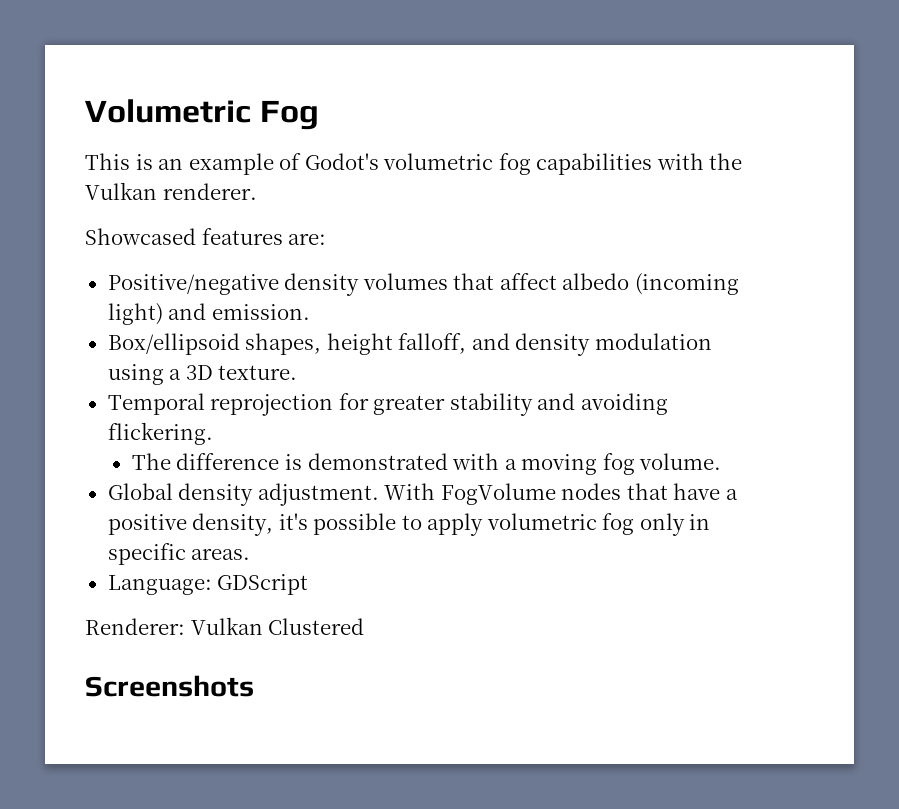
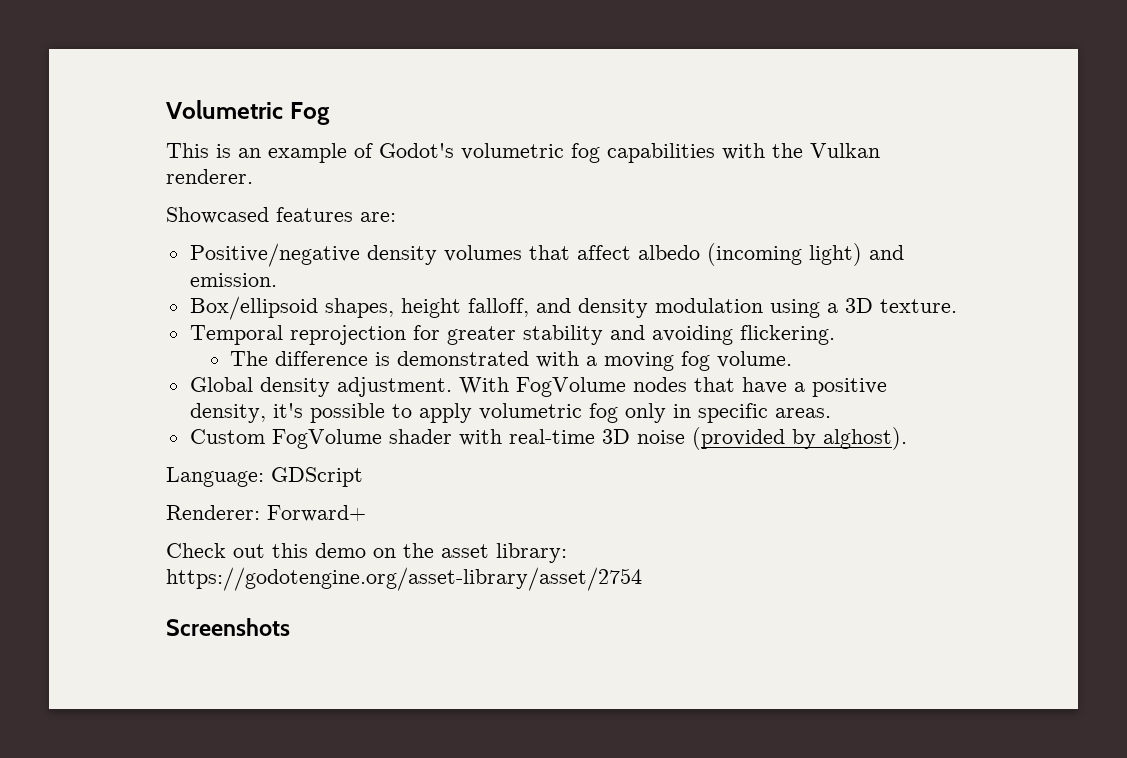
+ Custom FogVolume shader with real-time 3D noise (provided by alghost).
  Language: GDScript
- Renderer: Vulkan Clustered
+ Renderer: Forward+
+ Check out this demo on the asset library: https://godotengine.org/asset-library/asset/2754

